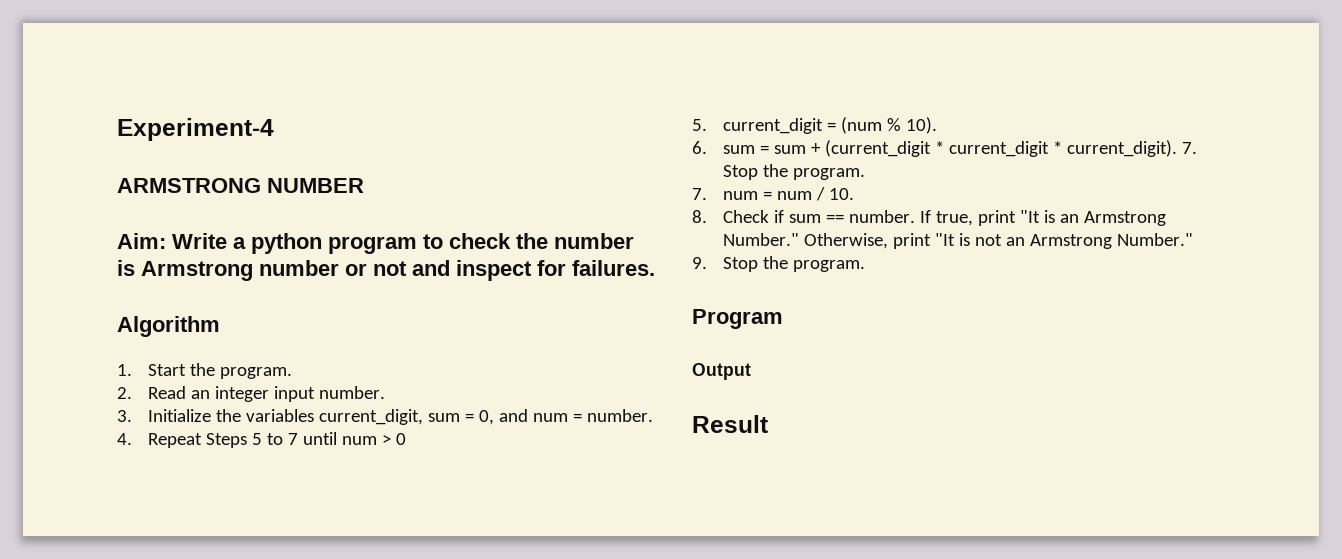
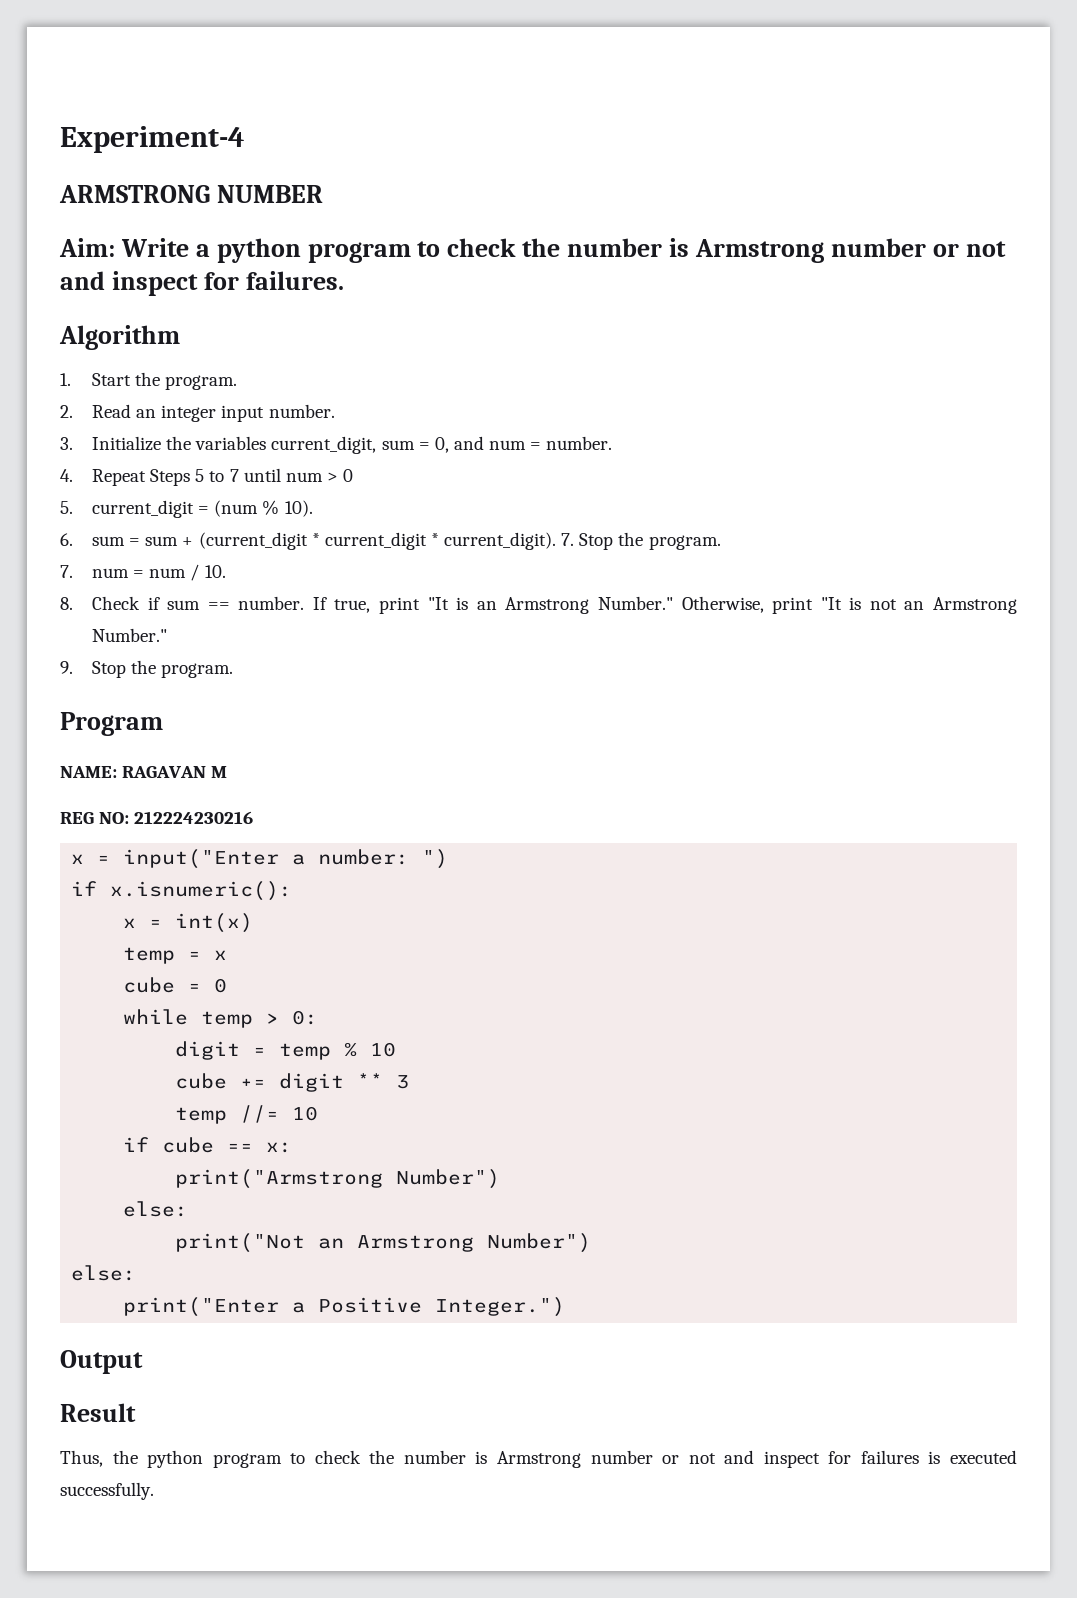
+ NAME: RAGAVAN M
+ REG NO: 212224230216
+ x = input("Enter a number: ")
+ if x.isnumeric():
+ x = int(x)
+ temp = x
+ cube = 0
+ while temp > 0:
+ digit = temp % 10
+ cube += digit ** 3
+ temp //= 10
+ if cube == x:
+ print("Armstrong Number")
+ else:
+ print("Not an Armstrong Number")
+ else:
+ print("Enter a Positive Integer.")
  Output
  Result
+ Thus, the python program to check the number is Armstrong number or not and inspect for failures is executed successfully.

